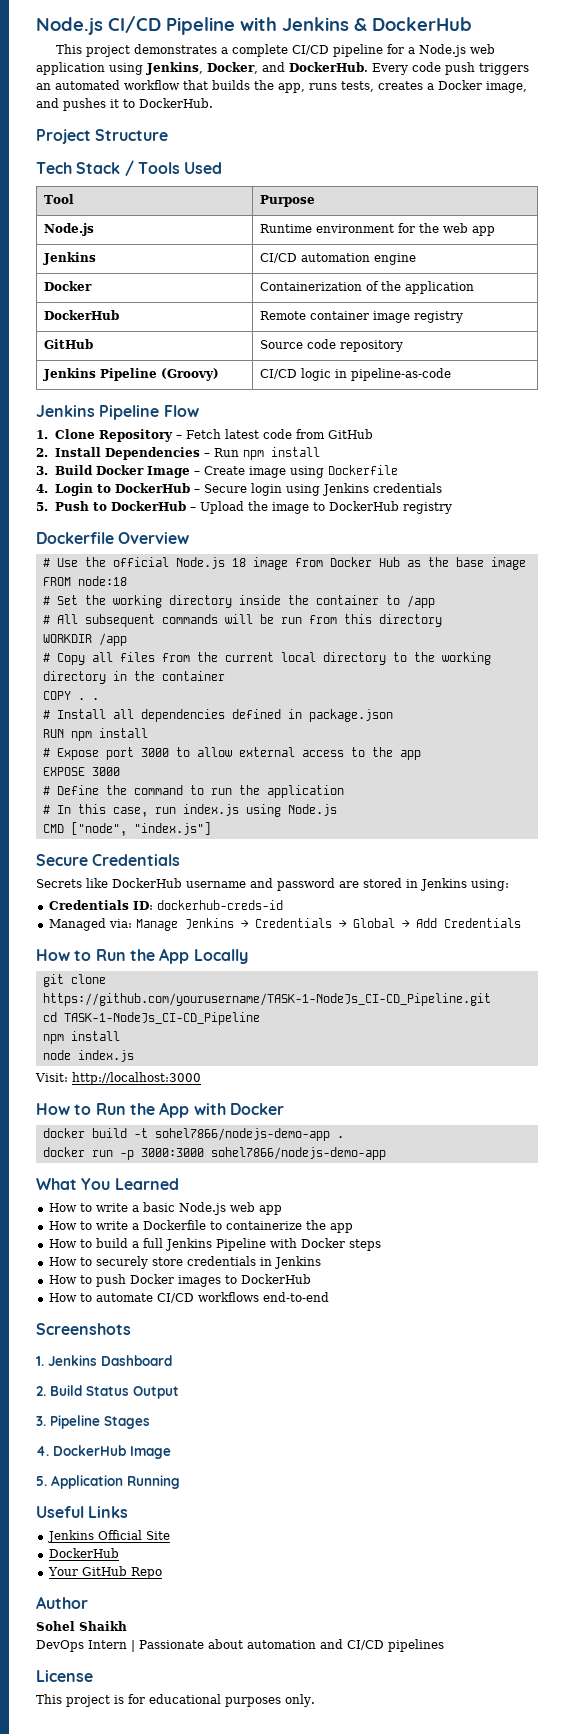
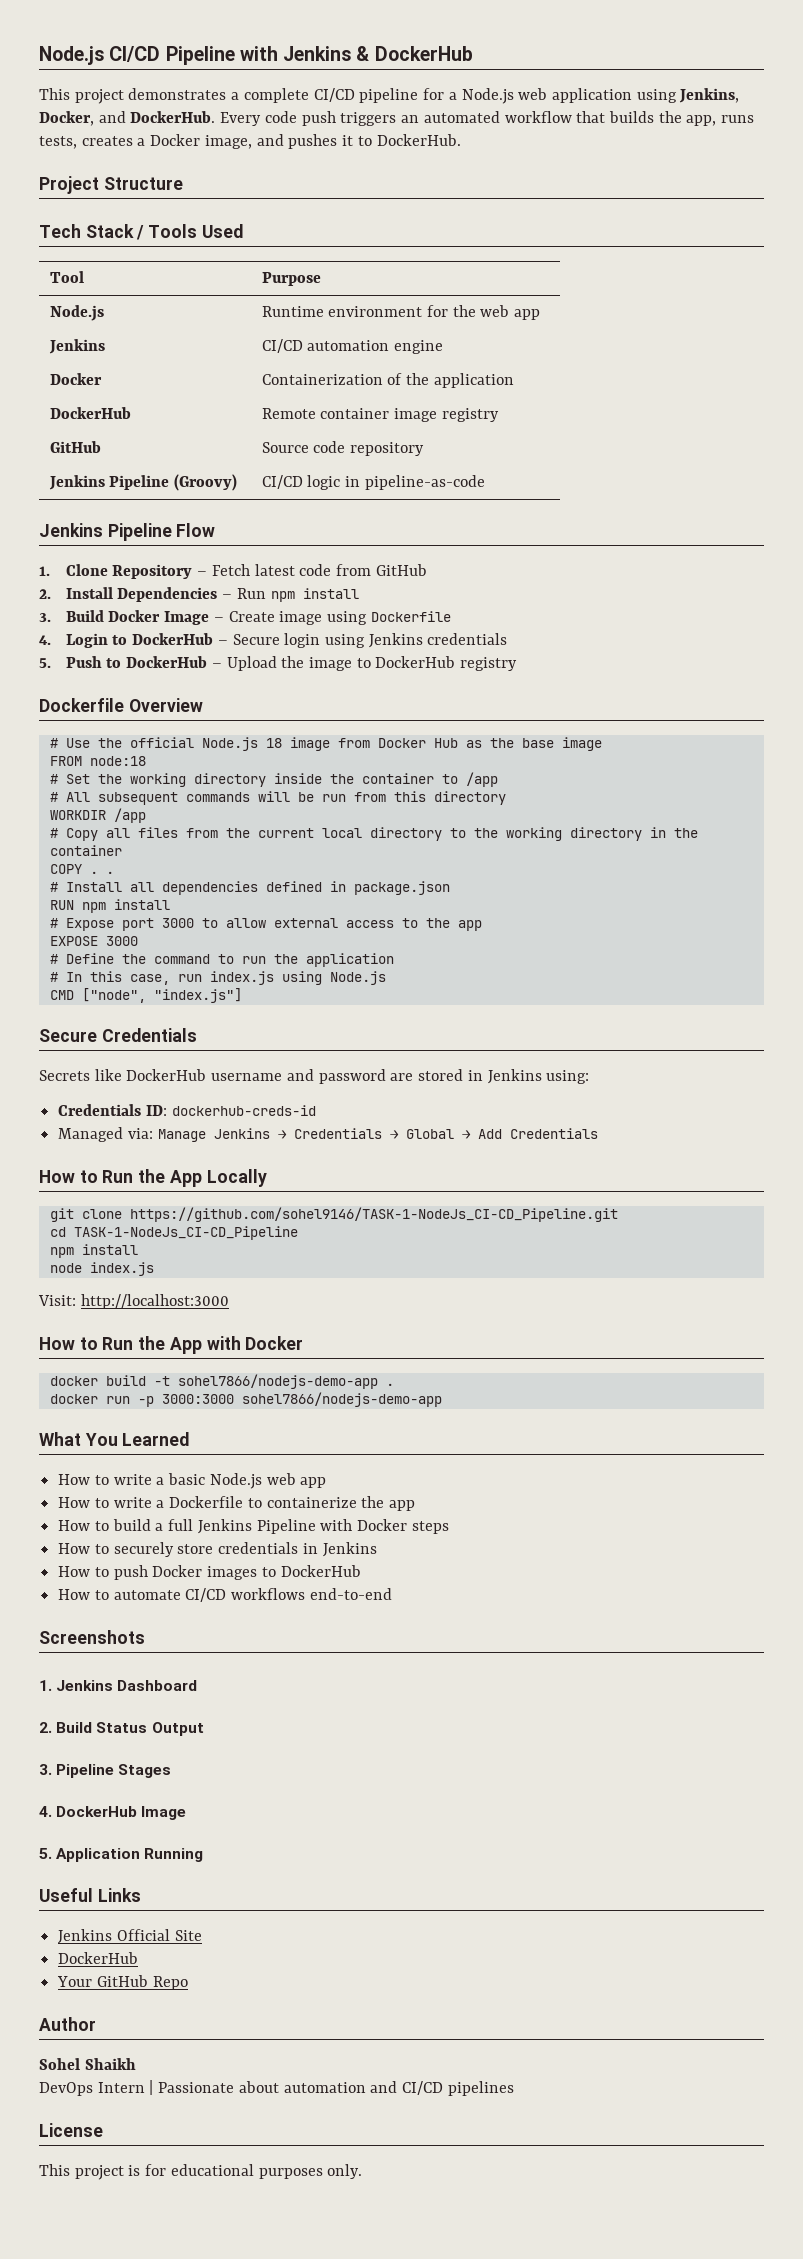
- git clone https://github.com/yourusername/TASK-1-NodeJs_CI-CD_Pipeline.git
+ git clone https://github.com/sohel9146/TASK-1-NodeJs_CI-CD_Pipeline.git

